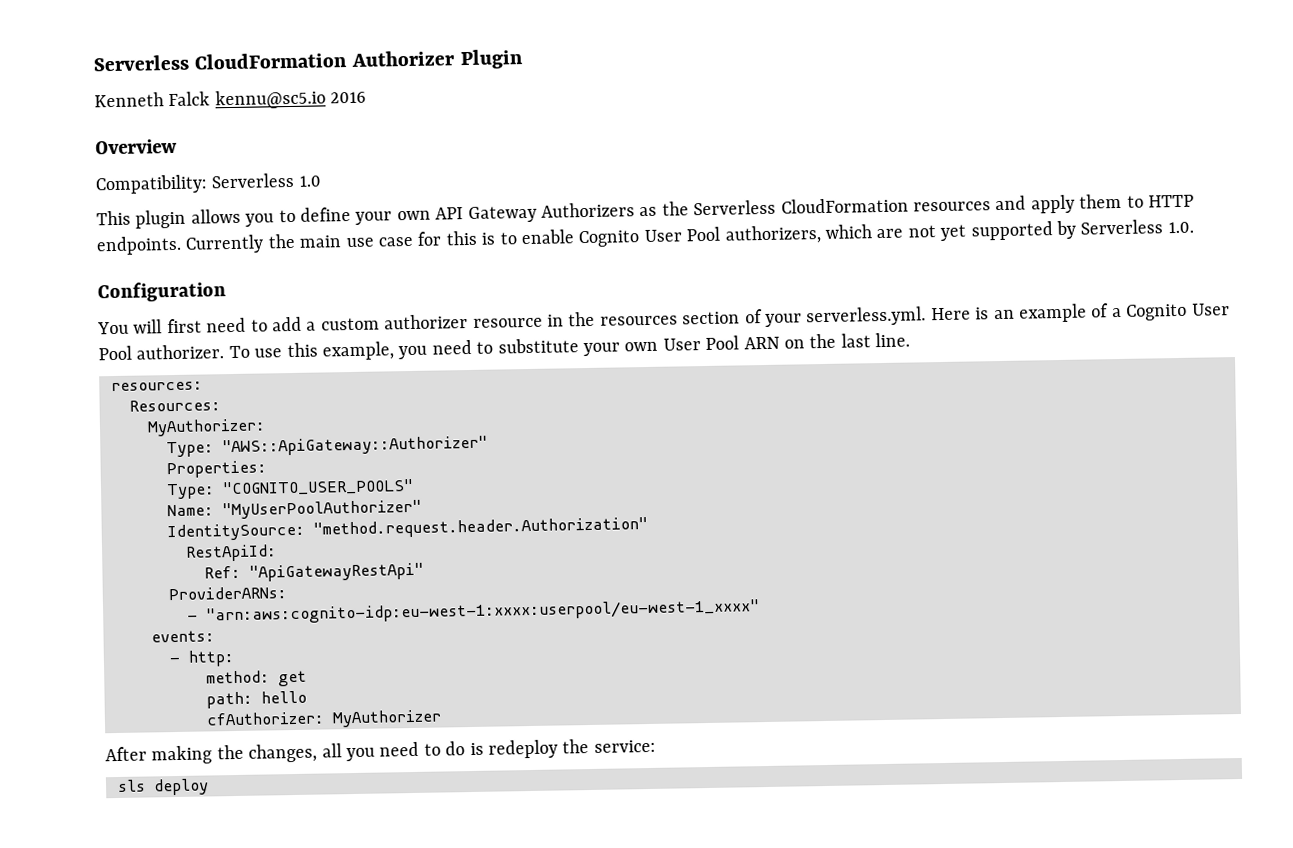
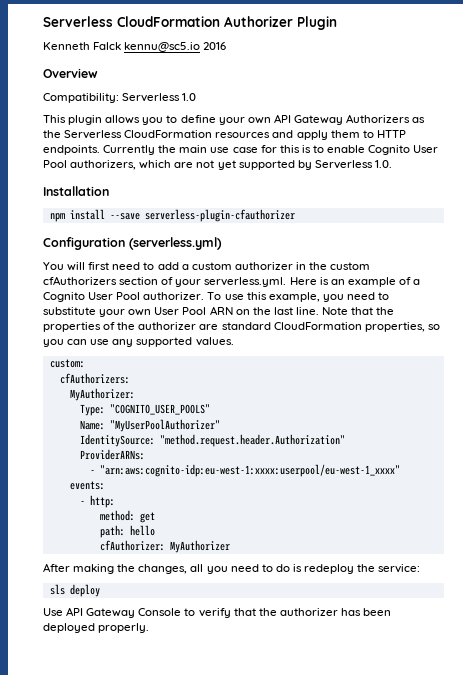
+ Installation
+ npm install --save serverless-plugin-cfauthorizer
- Configuration
+ Configuration (serverless.yml)
- You will first need to add a custom authorizer resource in the resources section of your serverless.yml. Here is an example of a Cognito User Pool authorizer.
+ You will first need to add a custom authorizer in the custom cfAuthorizers section of your serverless.yml. Here is an example of a Cognito User Pool authorizer.
- To use this example, you need to substitute your own User Pool ARN on the last line.
- resources:
- Resources:
+ To use this example, you need to substitute your own User Pool ARN on the last line. Note that the properties of the authorizer are standard CloudFormation properties, so you can use any supported values.
+ custom:
+ cfAuthorizers:
  MyAuthorizer:
- Type: "AWS::ApiGateway::Authorizer"
- Properties:
- RestApiId:
- Ref: "ApiGatewayRestApi"
+ Use API Gateway Console to verify that the authorizer has been deployed properly.

